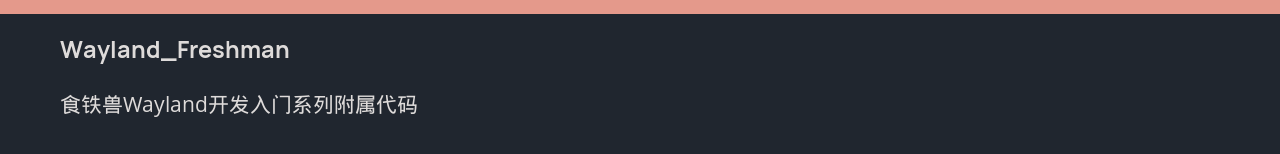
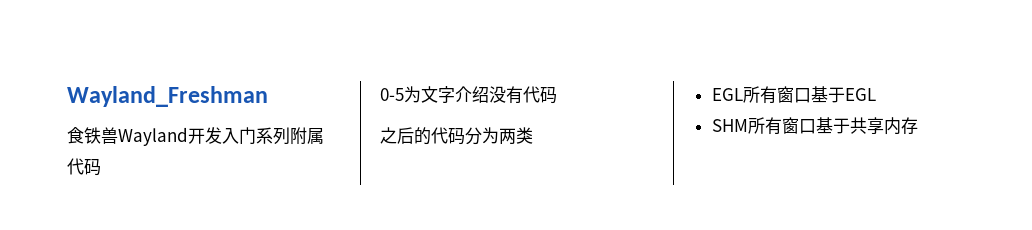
+ 0-5为文字介绍没有代码
+ 之后的代码分为两类
+ EGL所有窗口基于EGL
+ SHM所有窗口基于共享内存

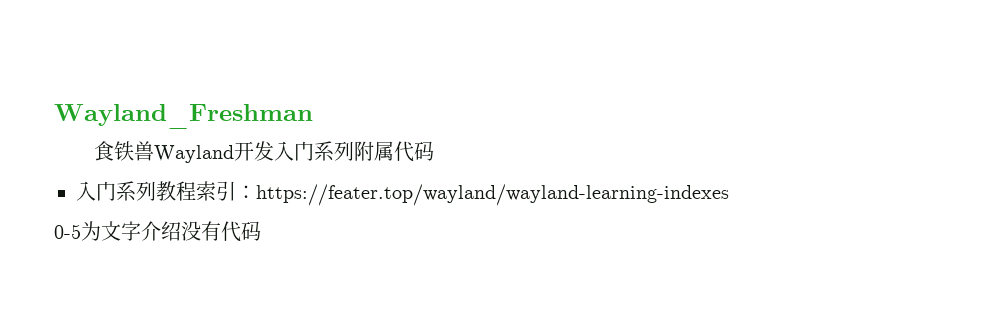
+ 入门系列教程索引：https://feater.top/wayland/wayland-learning-indexes
- 之后的代码分为两类
- EGL所有窗口基于EGL
- SHM所有窗口基于共享内存

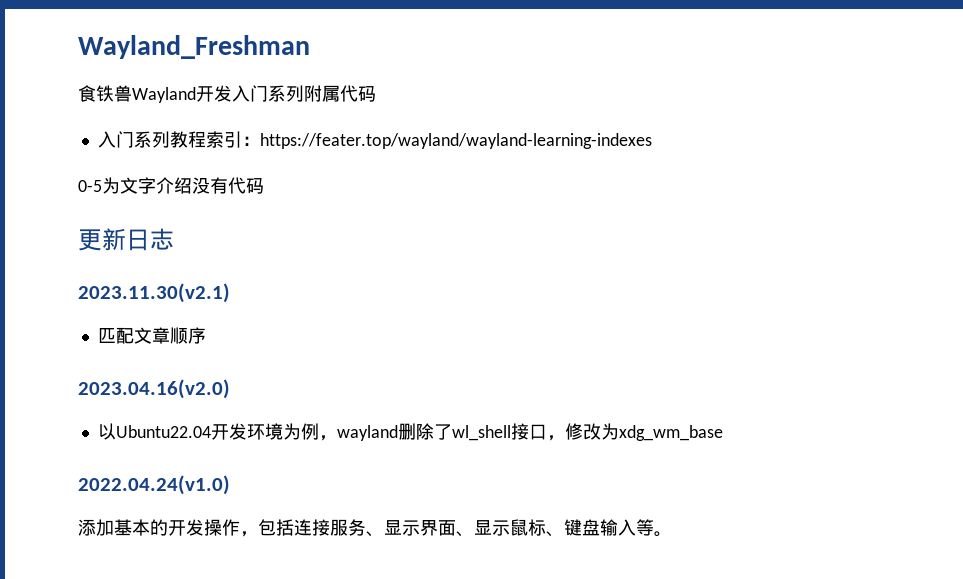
+ 更新日志
+ 2023.11.30(v2.1)
+ 匹配文章顺序
+ 2023.04.16(v2.0)
+ 以Ubuntu22.04开发环境为例，wayland删除了wl_shell接口，修改为xdg_wm_base
+ 2022.04.24(v1.0)
+ 添加基本的开发操作，包括连接服务、显示界面、显示鼠标、键盘输入等。

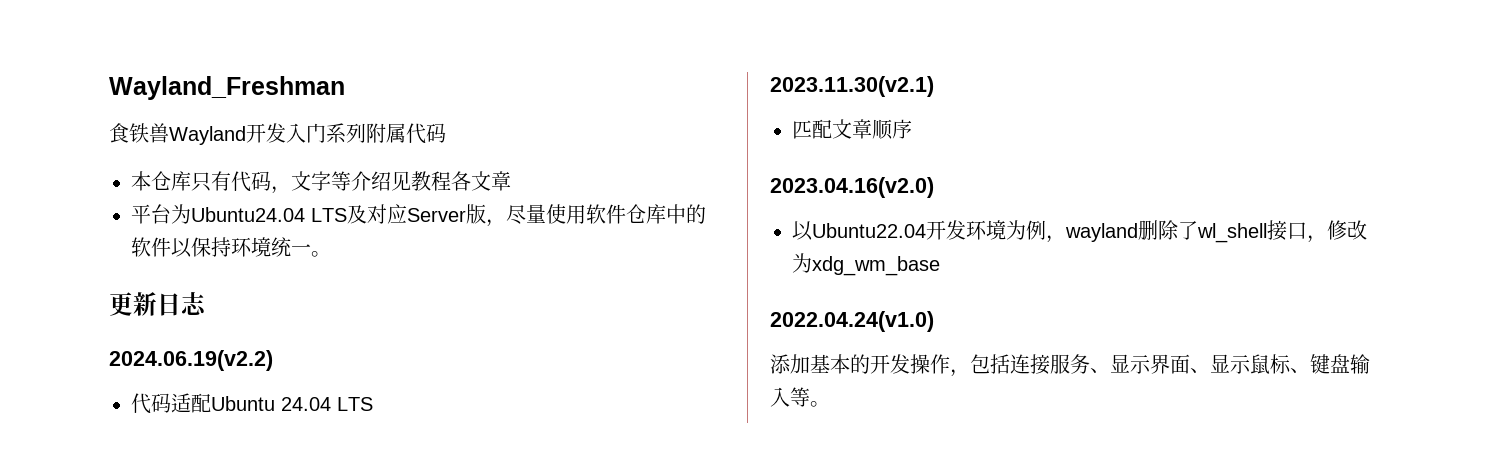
- 入门系列教程索引：https://feater.top/wayland/wayland-learning-indexes
- 0-5为文字介绍没有代码
+ 本仓库只有代码，文字等介绍见教程各文章
+ 平台为Ubuntu24.04 LTS及对应Server版，尽量使用软件仓库中的软件以保持环境统一。
  更新日志
+ 2024.06.19(v2.2)
+ 代码适配Ubuntu 24.04 LTS

